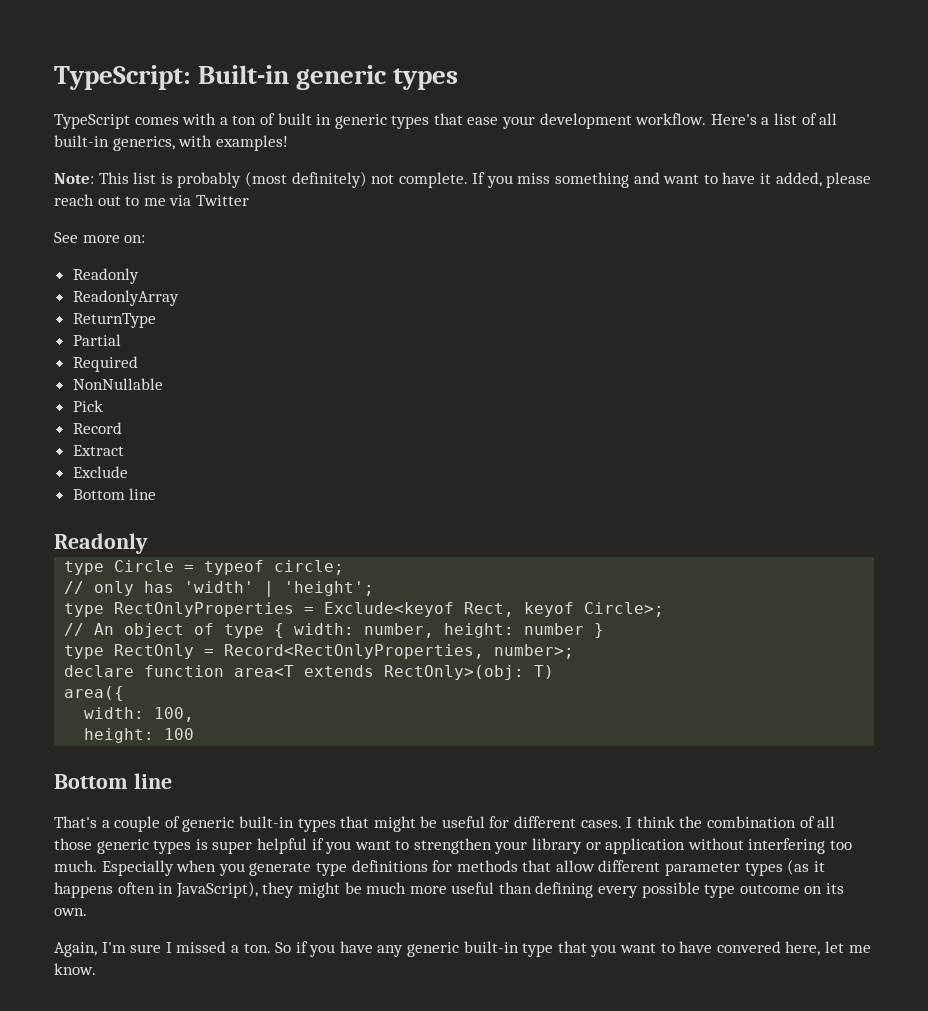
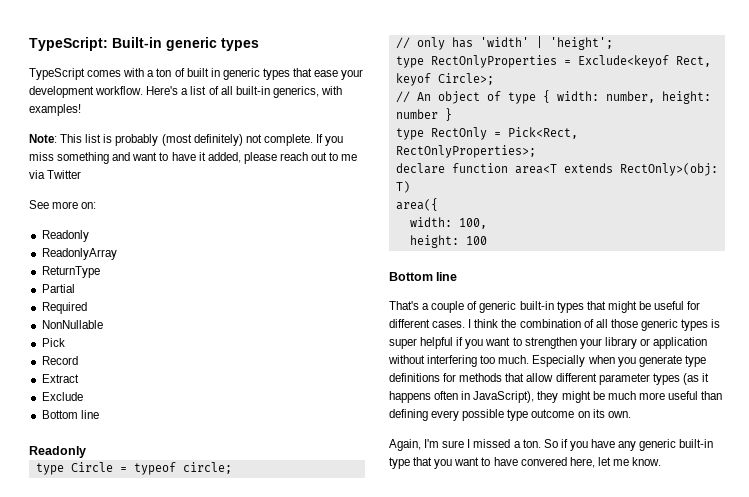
- type RectOnly = Record<RectOnlyProperties, number>;
+ type RectOnly = Pick<Rect, RectOnlyProperties>;

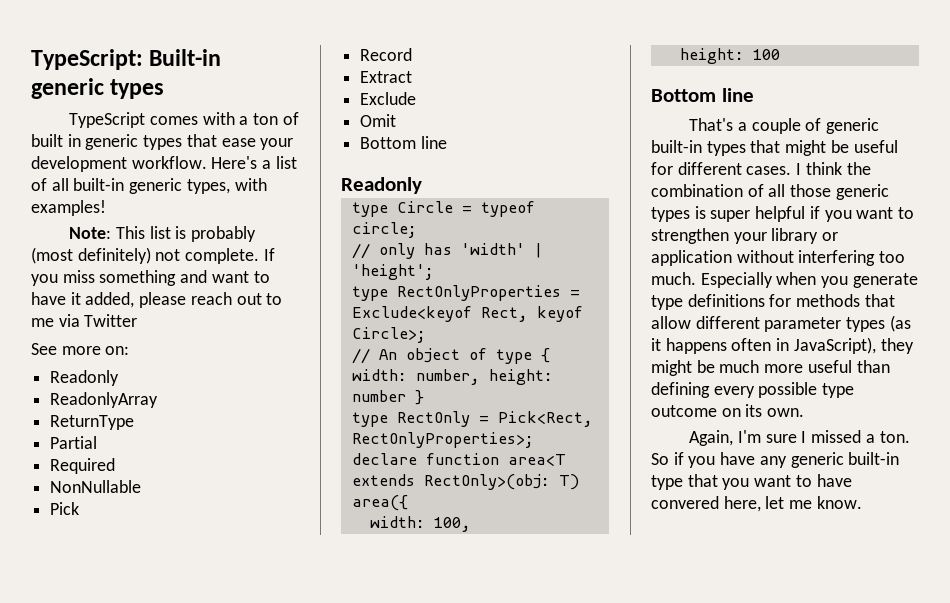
- Here's a list of all built-in generics, with examples!
+ Here's a list of all built-in generic types, with examples!
+ Omit

